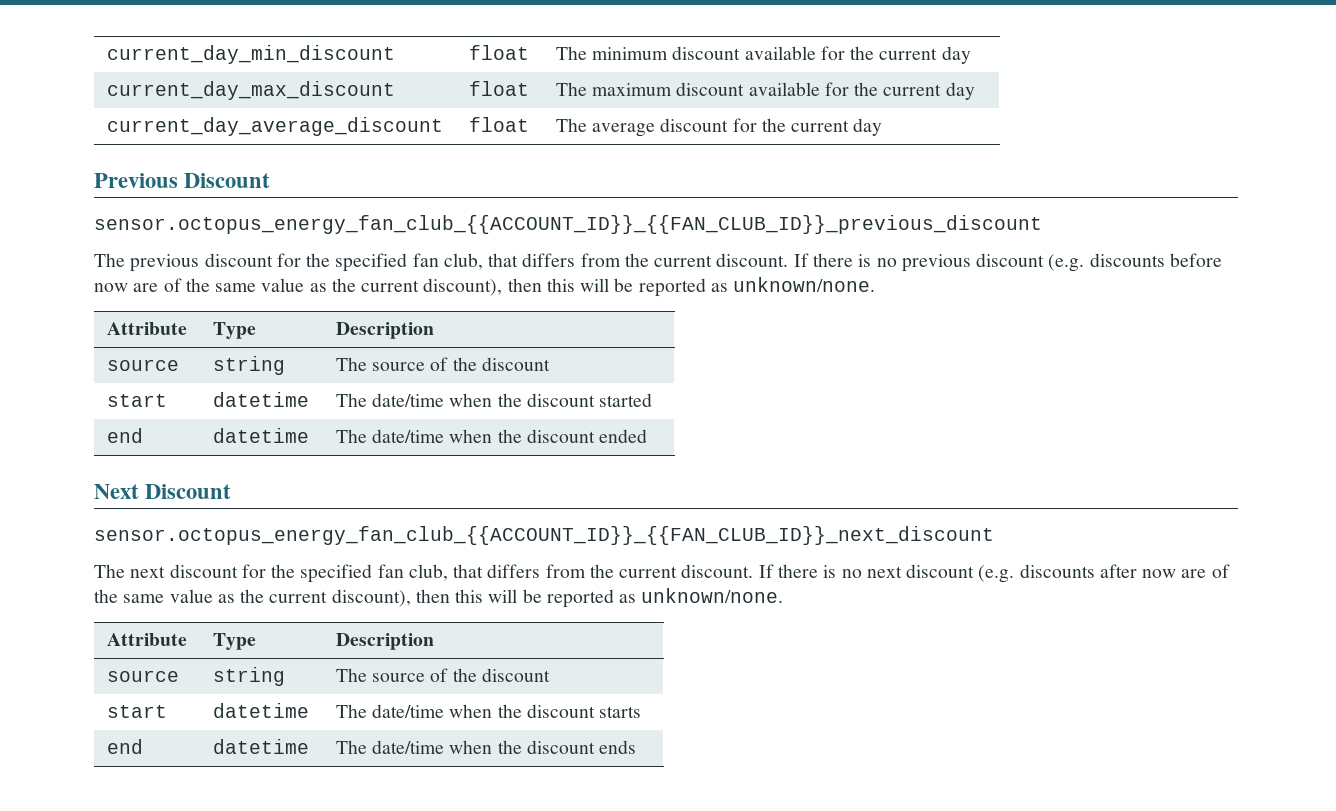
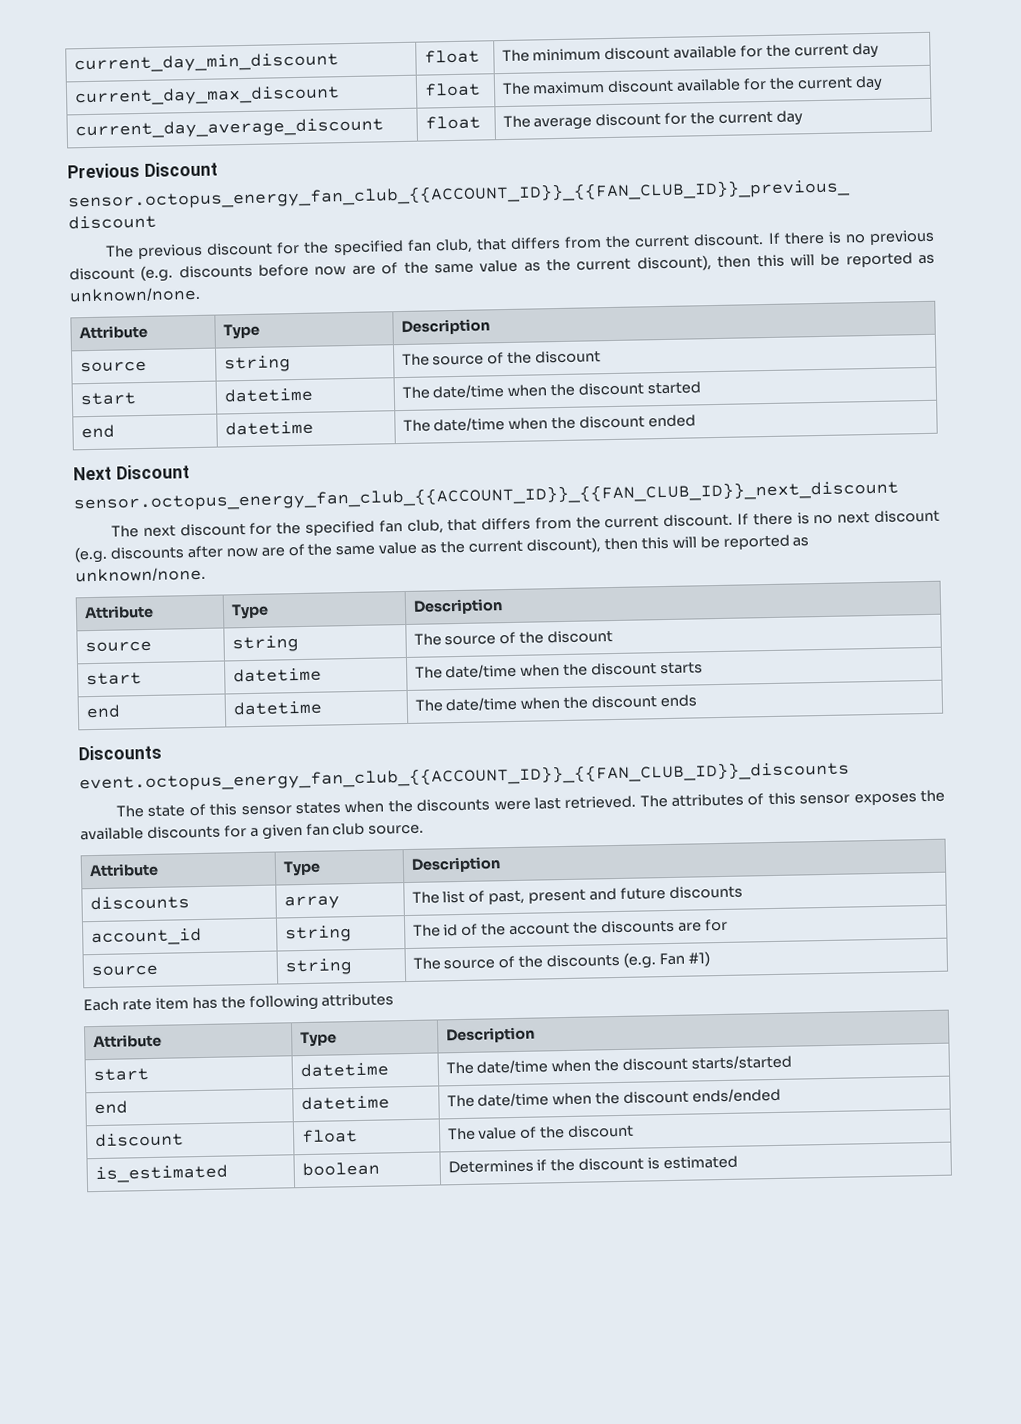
+ Discounts
+ event.octopus_energy_fan_club_{{ACCOUNT_ID}}_{{FAN_CLUB_ID}}_discounts
+ The state of this sensor states when the discounts were last retrieved. The attributes of this sensor exposes the available discounts for a given fan club source.
+ Attribute | Type | Description
+ discounts | array | The list of past, present and future discounts
+ account_id | string | The id of the account the discounts are for
+ source | string | The source of the discounts (e.g. Fan #1)
+ Each rate item has the following attributes
+ Attribute | Type | Description
+ start | datetime | The date/time when the discount starts/started
+ end | datetime | The date/time when the discount ends/ended
+ discount | float | The value of the discount
+ is_estimated | boolean | Determines if the discount is estimated

